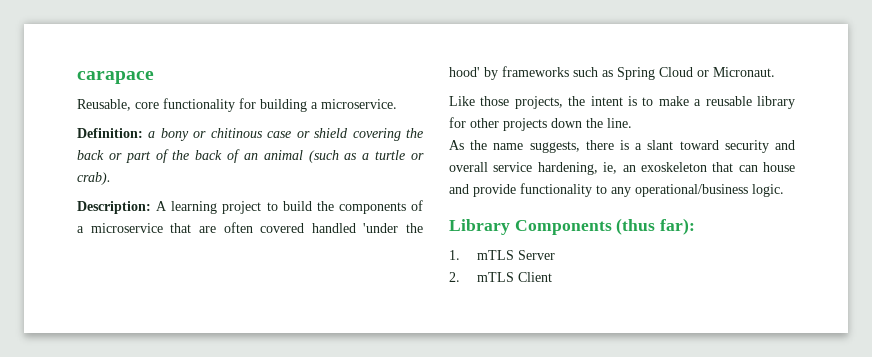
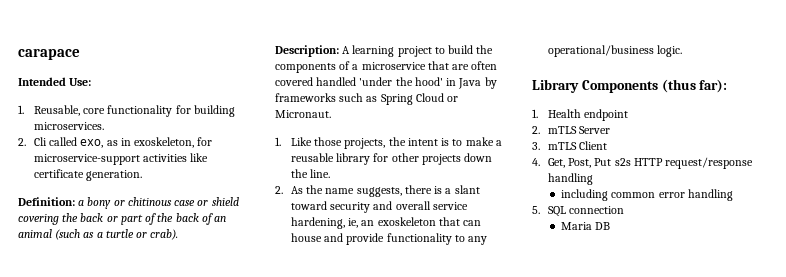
- Reusable, core functionality for building a microservice.
+ Intended Use:
+ 1. Reusable, core functionality for building microservices.
+ 2. Cli called exo, as in exoskeleton, for microservice-support activities like certificate generation.
- Description: A learning project to build the components of a microservice that are often covered handled 'under the hood' by frameworks such as Spring Cloud or Micronaut.
+ Description: A learning project to build the components of a microservice that are often covered handled 'under the hood' in Java by frameworks such as Spring Cloud or Micronaut.
- Like those projects, the intent is to make a reusable library for other projects down the line.
+ 1. Like those projects, the intent is to make a reusable library for other projects down the line.
- As the name suggests, there is a slant toward security and overall service hardening, ie, an exoskeleton that can house and provide functionality to any operational/business logic.
+ 2. As the name suggests, there is a slant toward security and overall service hardening, ie, an exoskeleton that can house and provide functionality to any operational/business logic.
- 1. mTLS Server
+ 1. Health endpoint
+ 2. mTLS Server
- 2. mTLS Client
+ 3. mTLS Client
+ 4. Get, Post, Put s2s HTTP request/response handling
+ including common error handling
+ 5. SQL connection
+ Maria DB

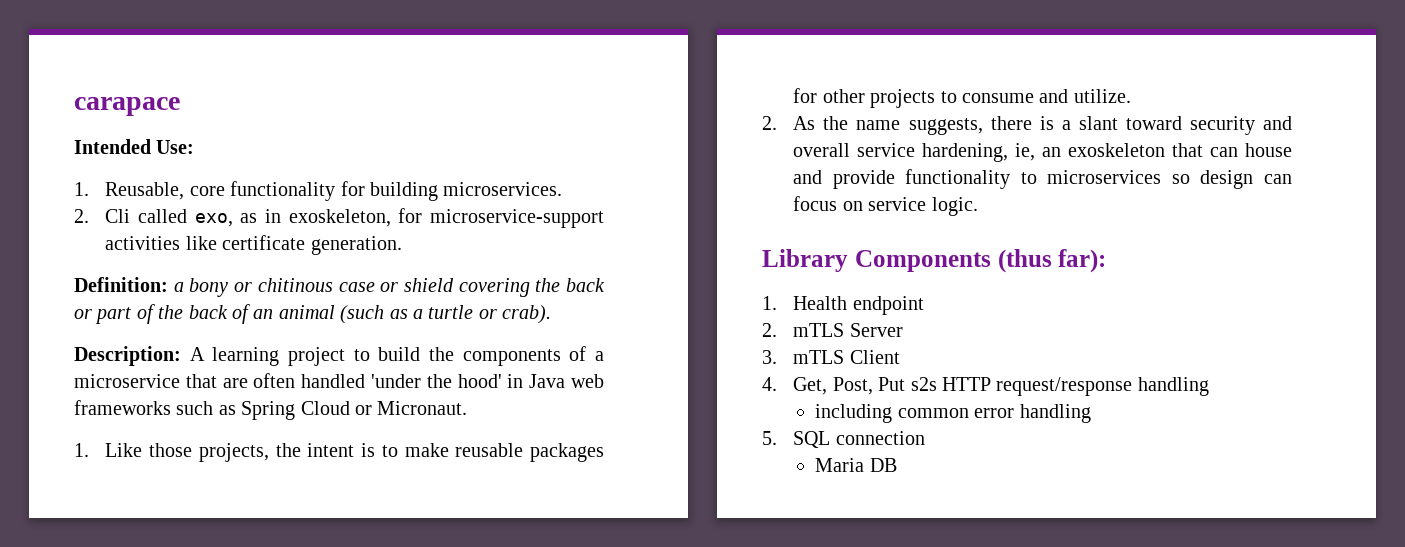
- Description: A learning project to build the components of a microservice that are often covered handled 'under the hood' in Java by frameworks such as Spring Cloud or Micronaut.
+ Description: A learning project to build the components of a microservice that are often handled 'under the hood' in Java web frameworks such as Spring Cloud or Micronaut.
- 1. Like those projects, the intent is to make a reusable library for other projects down the line.
+ 1. Like those projects, the intent is to make reusable packages for other projects to consume and utilize.
- 2. As the name suggests, there is a slant toward security and overall service hardening, ie, an exoskeleton that can house and provide functionality to any operational/business logic.
+ 2. As the name suggests, there is a slant toward security and overall service hardening, ie, an exoskeleton that can house and provide functionality to microservices so design can focus on service logic.

